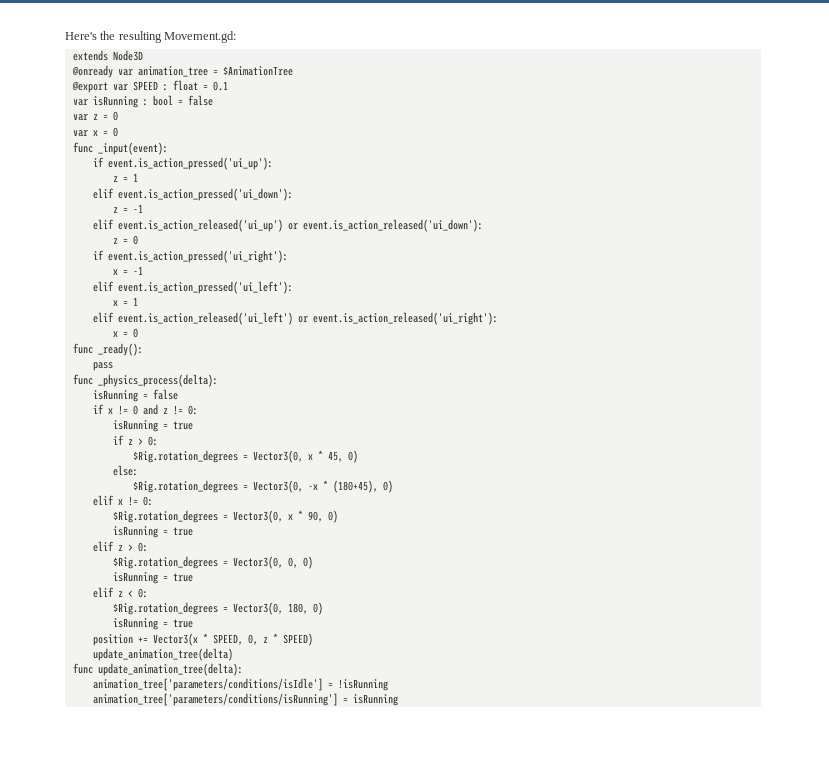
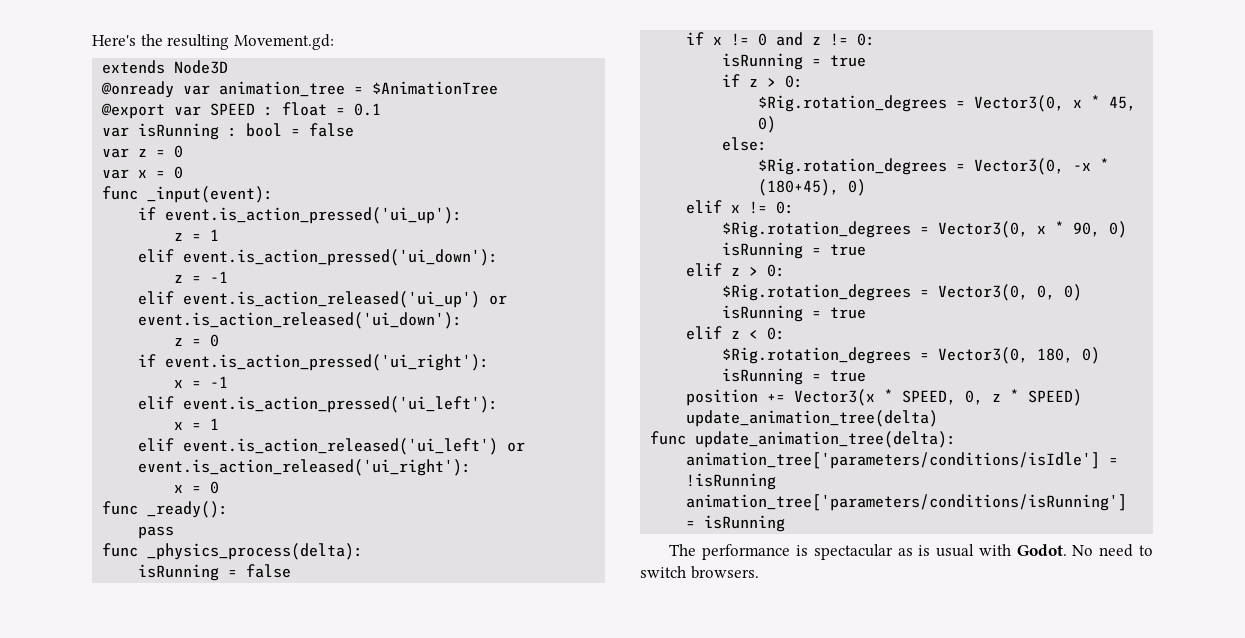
+ The performance is spectacular as is usual with Godot. No need to switch browsers.

